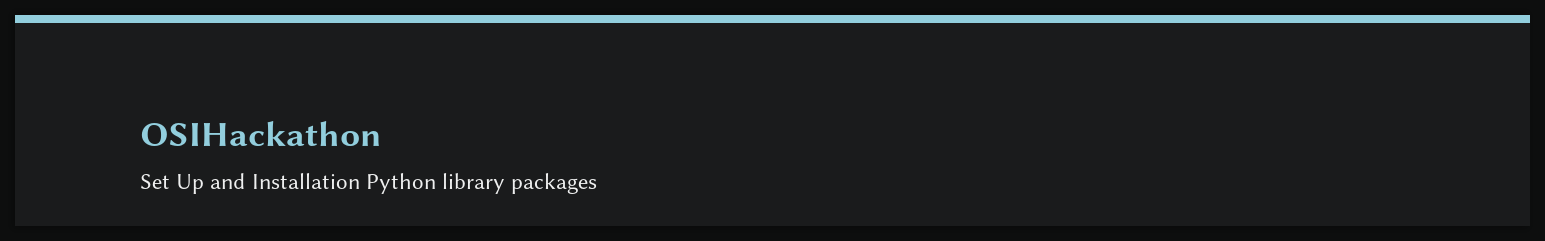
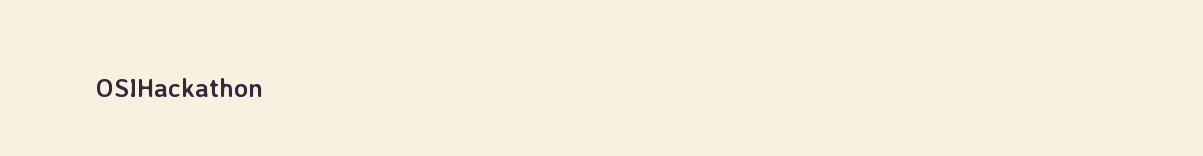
- Set Up and Installation Python library packages

